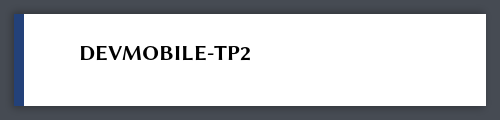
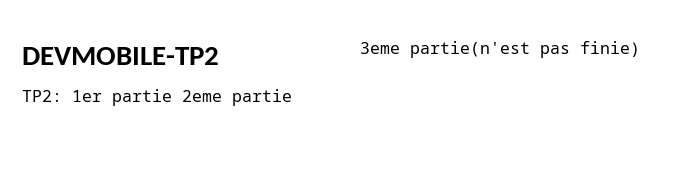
+ TP2: 1er partie 2eme partie 3eme partie(n'est pas finie)

